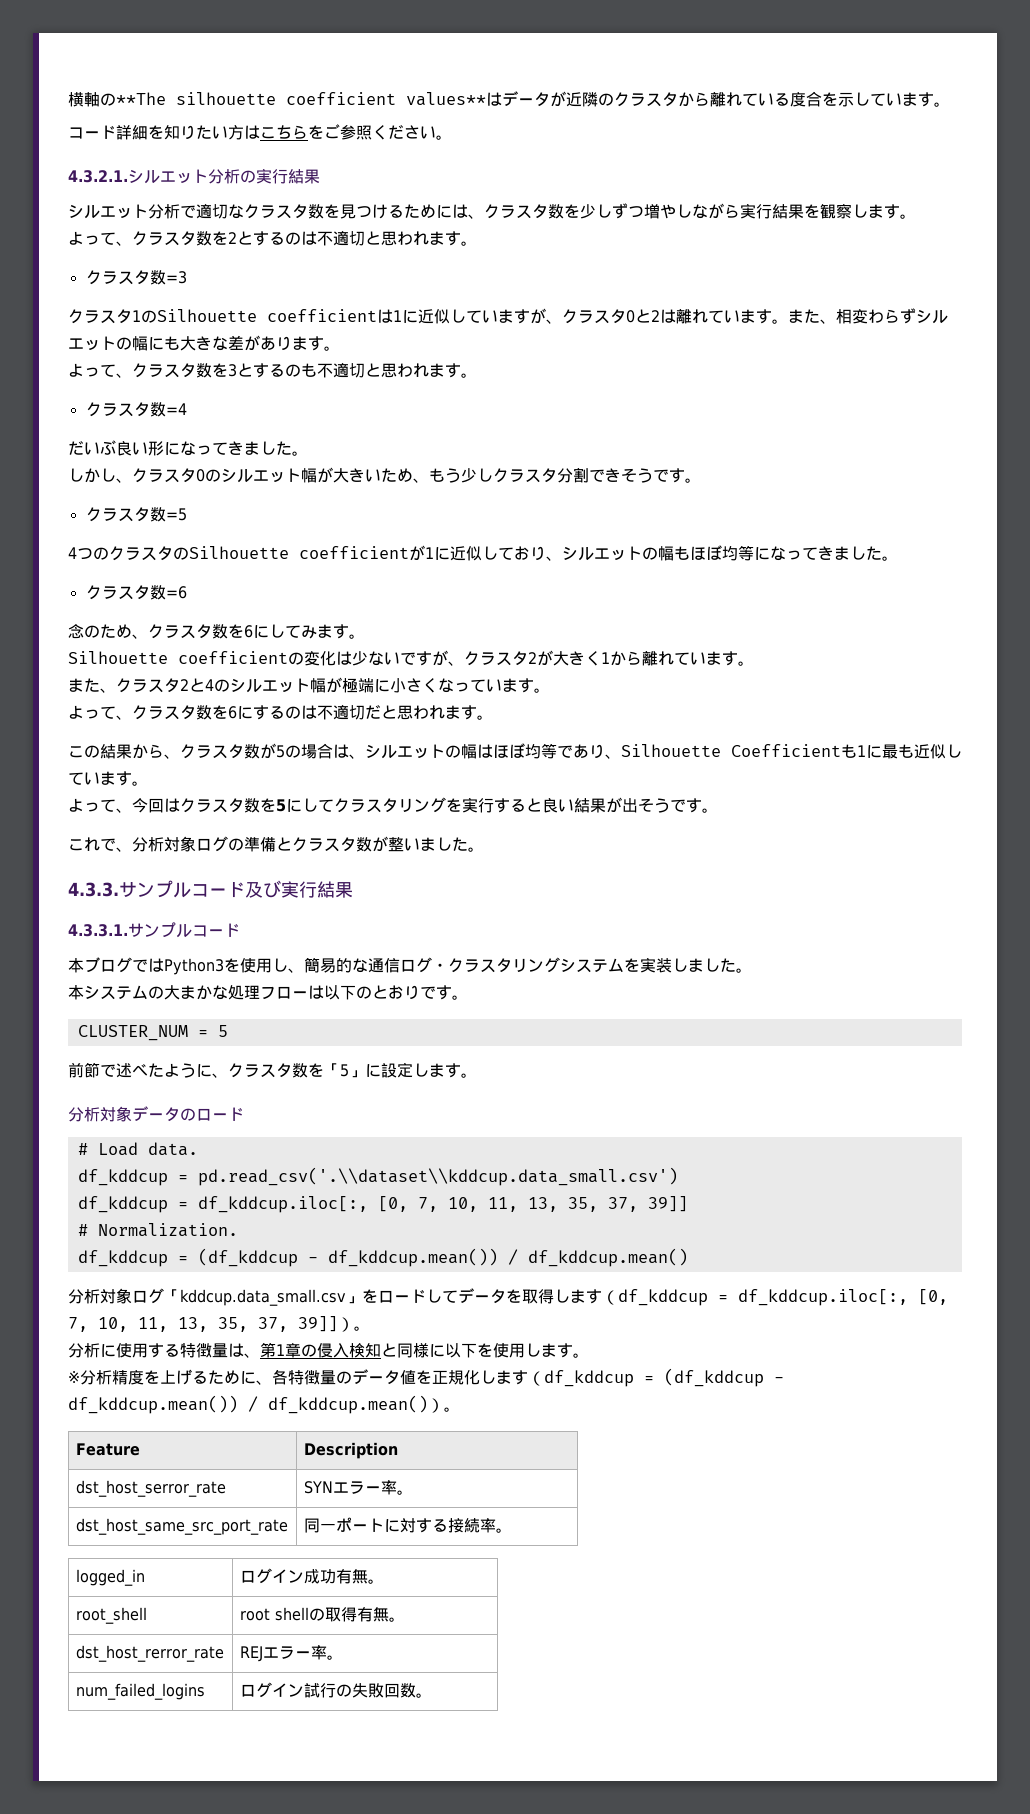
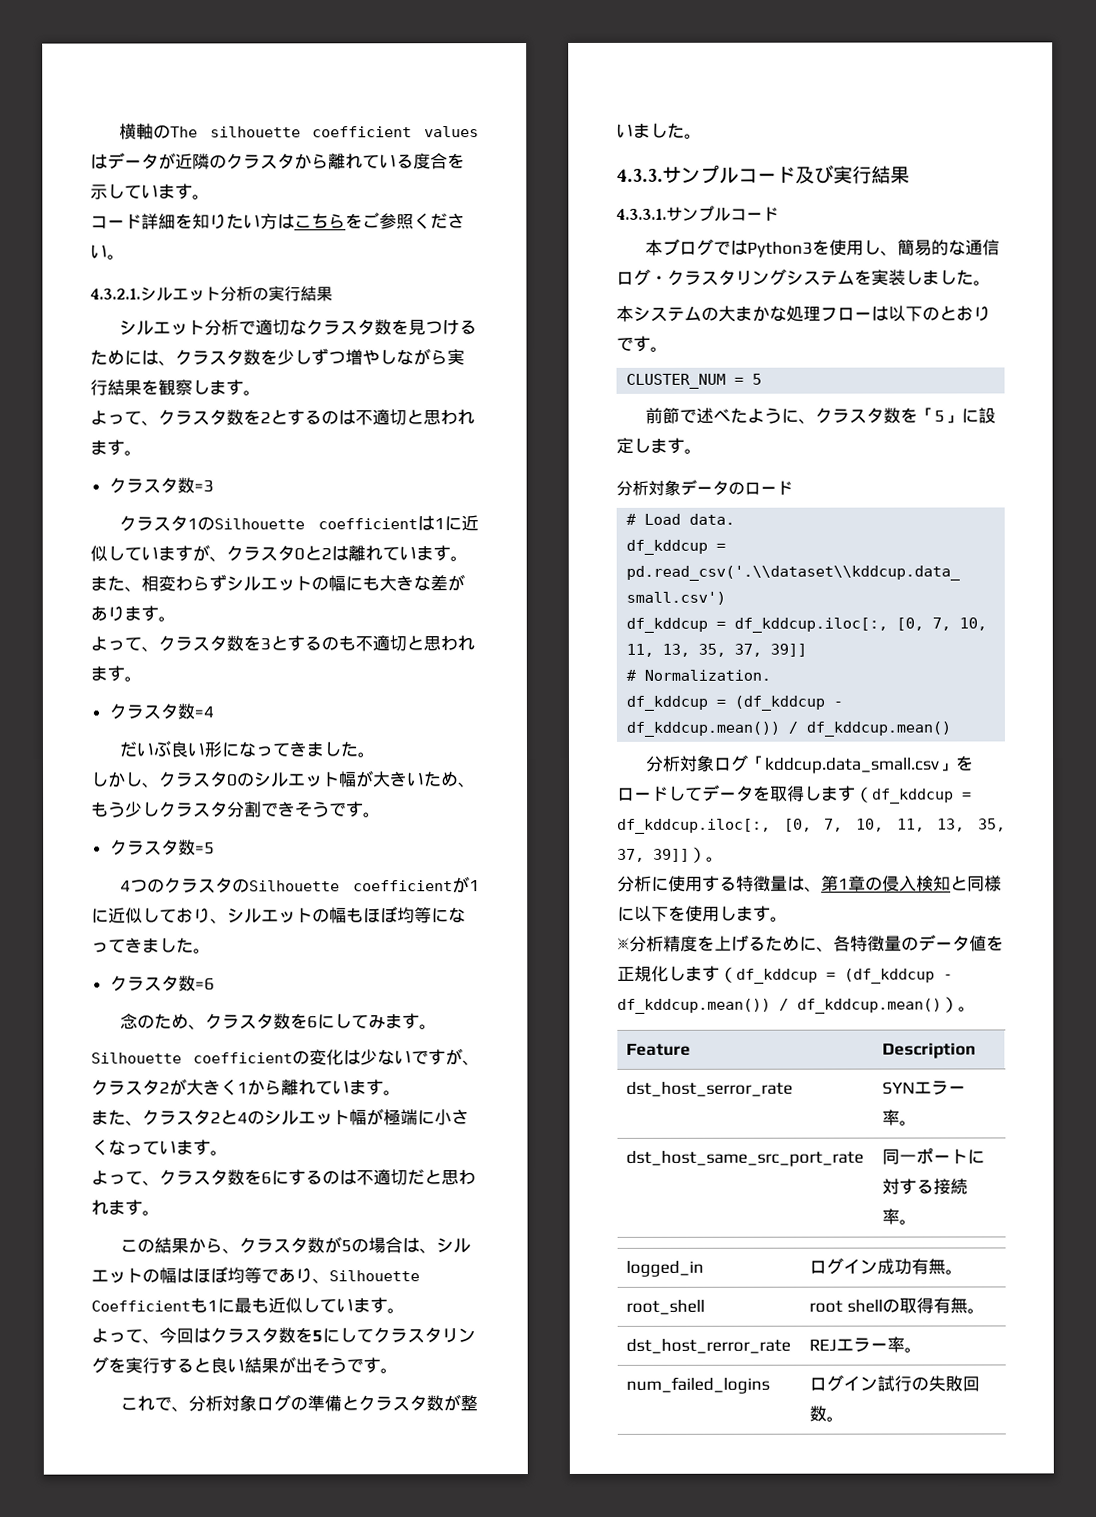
- 横軸の**The silhouette coefficient values**はデータが近隣のクラスタから離れている度合を示しています。
+ 横軸のThe silhouette coefficient valuesはデータが近隣のクラスタから離れている度合を示しています。

